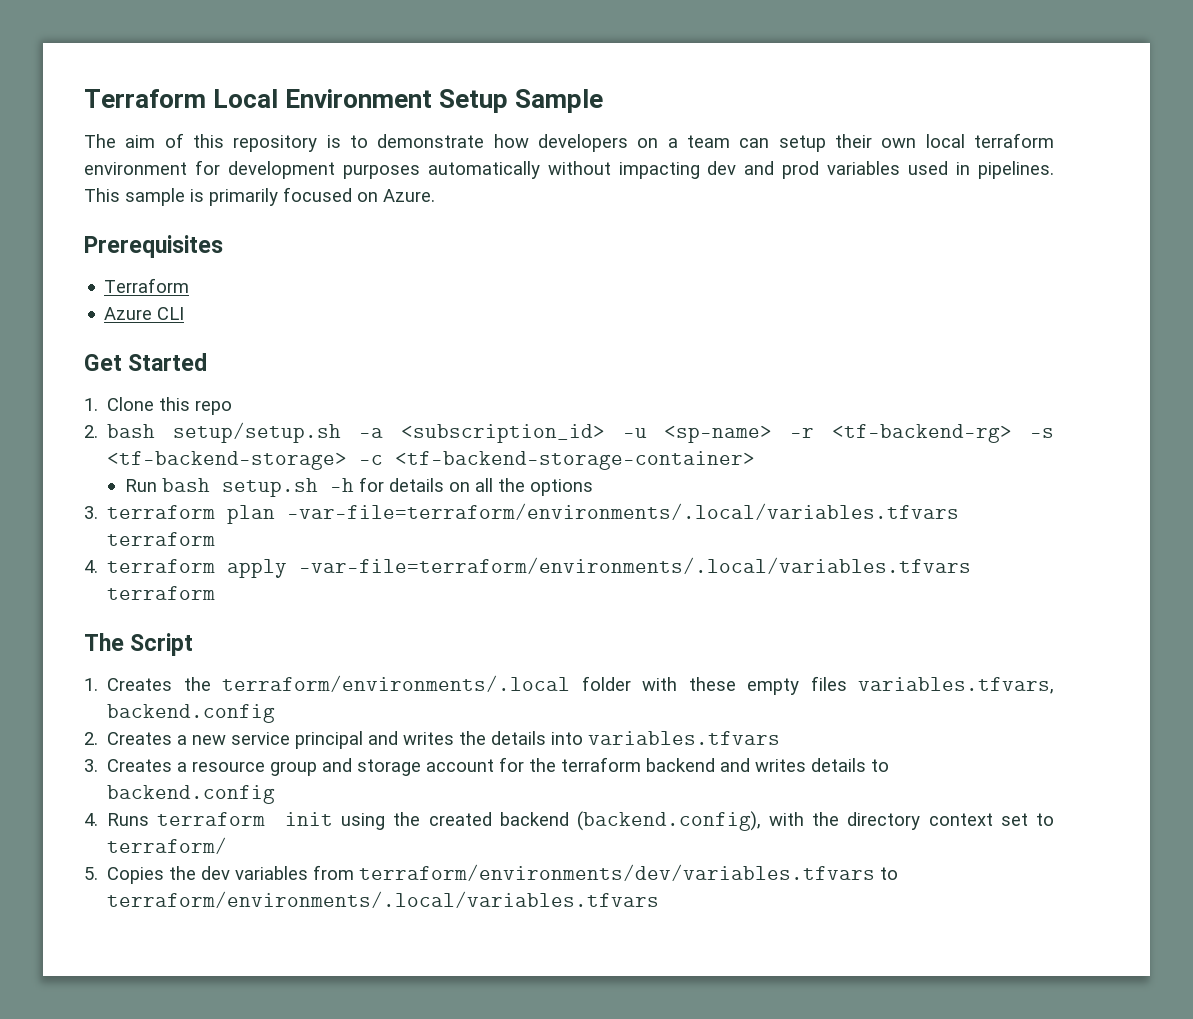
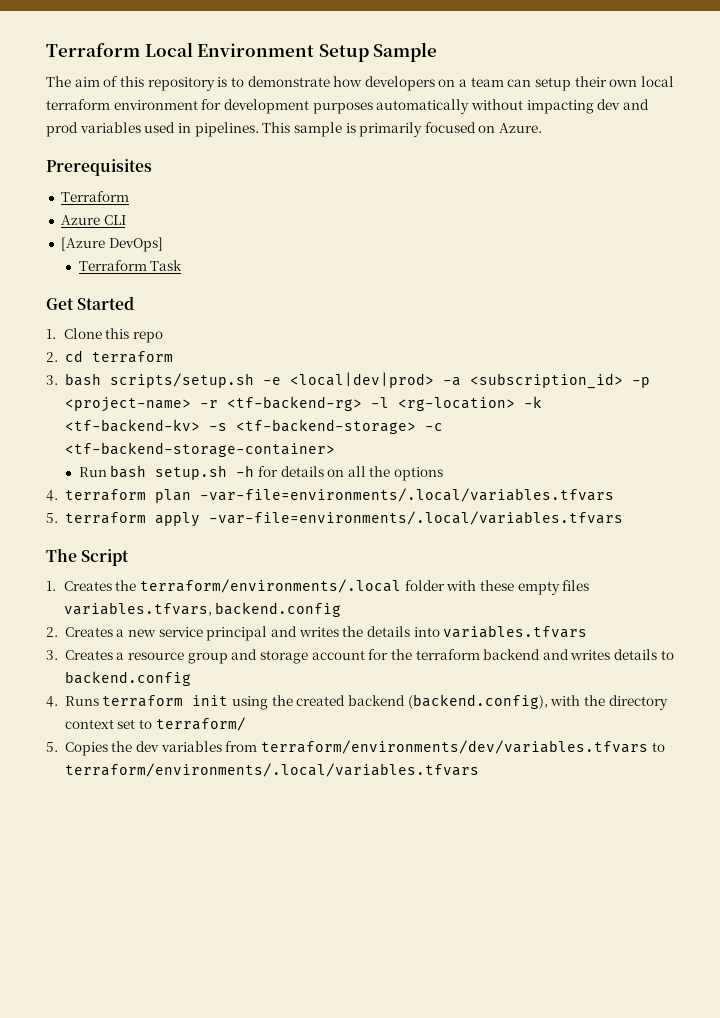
+ [Azure DevOps]
+ Terraform Task
- 2. bash setup/setup.sh -a <subscription_id> -u <sp-name> -r <tf-backend-rg> -s <tf-backend-storage> -c <tf-backend-storage-container>
+ 2. cd terraform
+ 3. bash scripts/setup.sh -e <local|dev|prod> -a <subscription_id> -p <project-name> -r <tf-backend-rg> -l <rg-location> -k <tf-backend-kv> -s <tf-backend-storage> -c <tf-backend-storage-container>
- 3. terraform plan -var-file=terraform/environments/.local/variables.tfvars terraform
- 4. terraform apply -var-file=terraform/environments/.local/variables.tfvars terraform
+ 4. terraform plan -var-file=environments/.local/variables.tfvars
+ 5. terraform apply -var-file=environments/.local/variables.tfvars

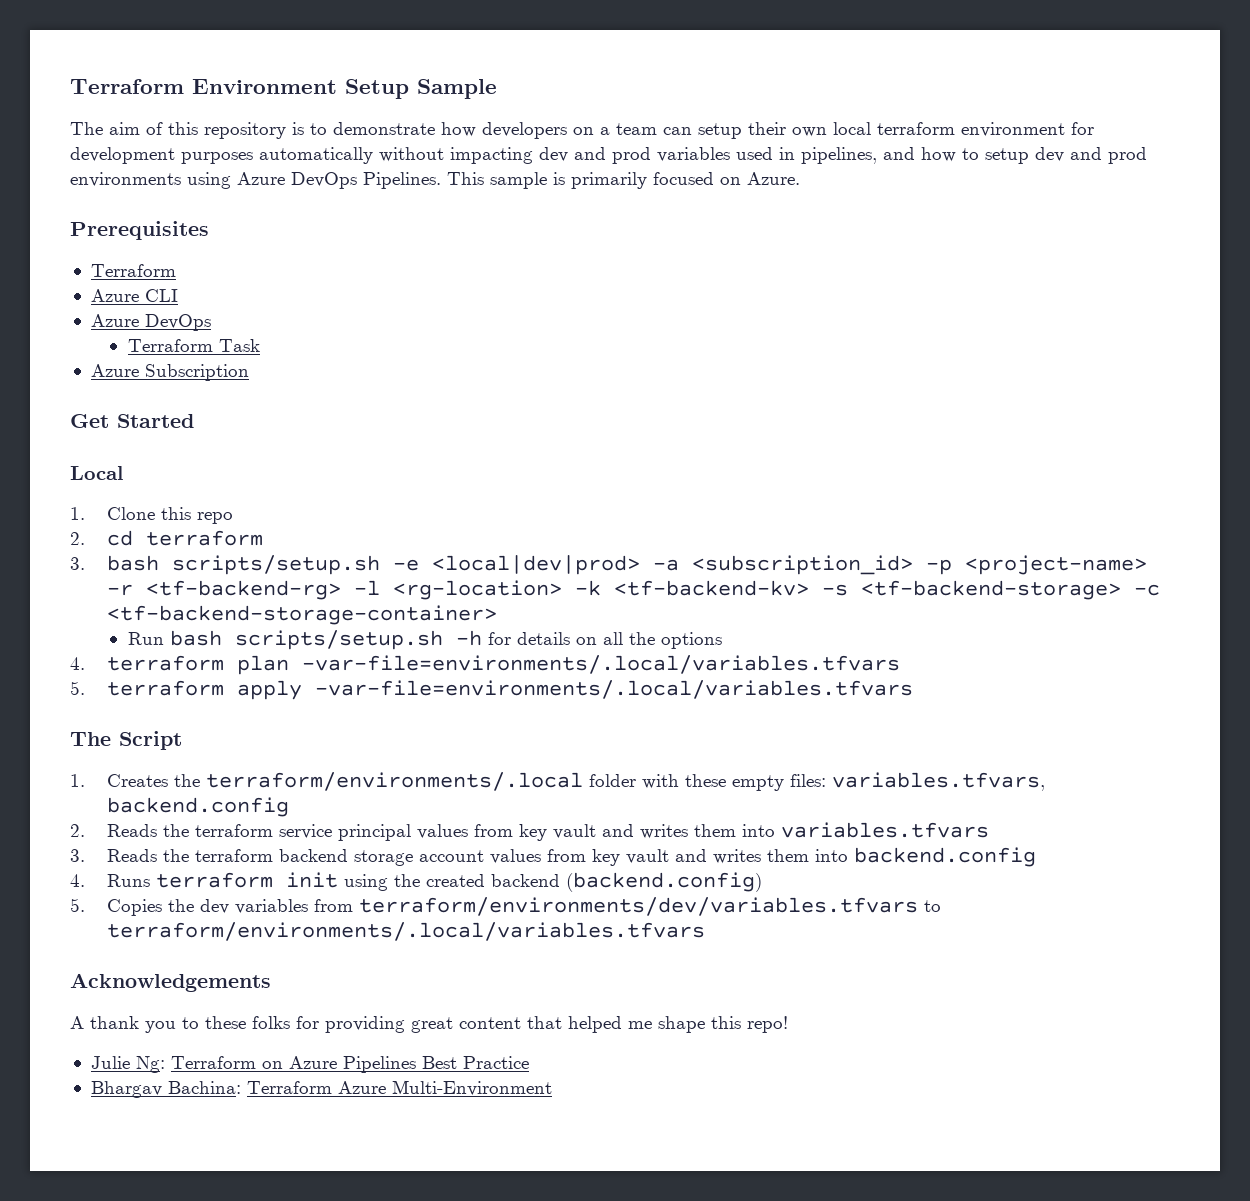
- Terraform Local Environment Setup Sample
+ Terraform Environment Setup Sample
- The aim of this repository is to demonstrate how developers on a team can setup their own local terraform environment for development purposes automatically without impacting dev and prod variables used in pipelines.
+ The aim of this repository is to demonstrate how developers on a team can setup their own local terraform environment for development purposes automatically without impacting dev and prod variables used in pipelines, and how to setup dev and prod environments using Azure DevOps Pipelines.
  Azure CLI
- [Azure DevOps]
+ Azure DevOps
+ Azure Subscription
+ Local
- Run bash setup.sh -h for details on all the options
+ Run bash scripts/setup.sh -h for details on all the options
- 1. Creates the terraform/environments/.local folder with these empty files variables.tfvars, backend.config
+ 1. Creates the terraform/environments/.local folder with these empty files: variables.tfvars, backend.config
- 2. Creates a new service principal and writes the details into variables.tfvars
- 3. Creates a resource group and storage account for the terraform backend and writes details to backend.config
+ 2. Reads the terraform service principal values from key vault and writes them into variables.tfvars
+ 3. Reads the terraform backend storage account values from key vault and writes them into backend.config
- 4. Runs terraform init using the created backend (backend.config), with the directory context set to terraform/
+ 4. Runs terraform init using the created backend (backend.config)
+ Acknowledgements
+ A thank you to these folks for providing great content that helped me shape this repo!
+ Julie Ng: Terraform on Azure Pipelines Best Practice
+ Bhargav Bachina: Terraform Azure Multi-Environment

